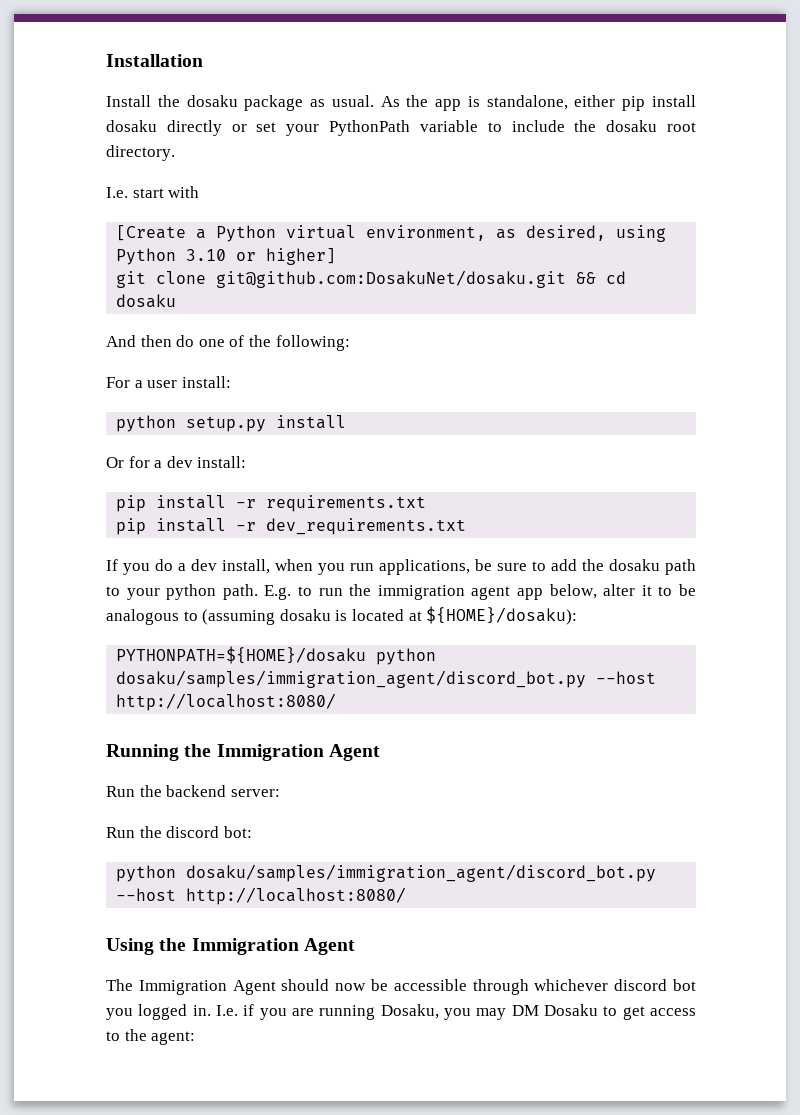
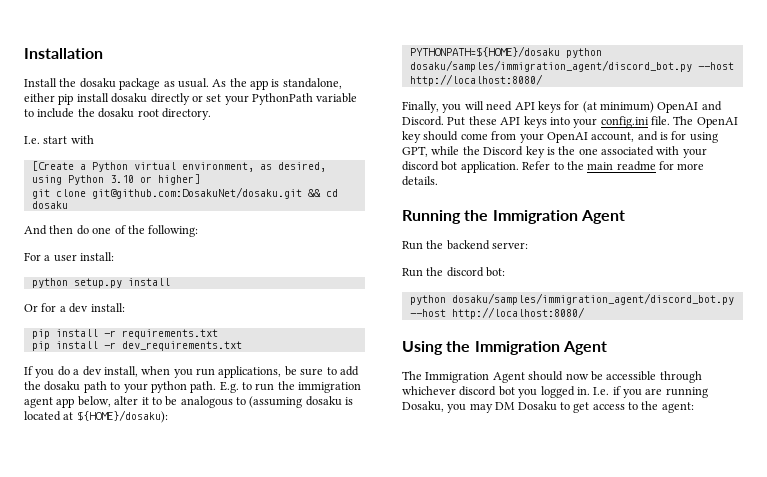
+ Finally, you will need API keys for (at minimum) OpenAI and Discord. Put these API keys into your config.ini file. The OpenAI key should come from your OpenAI account, and is for using GPT, while the Discord key is the one associated with your discord bot application. Refer to the main readme for more details.

